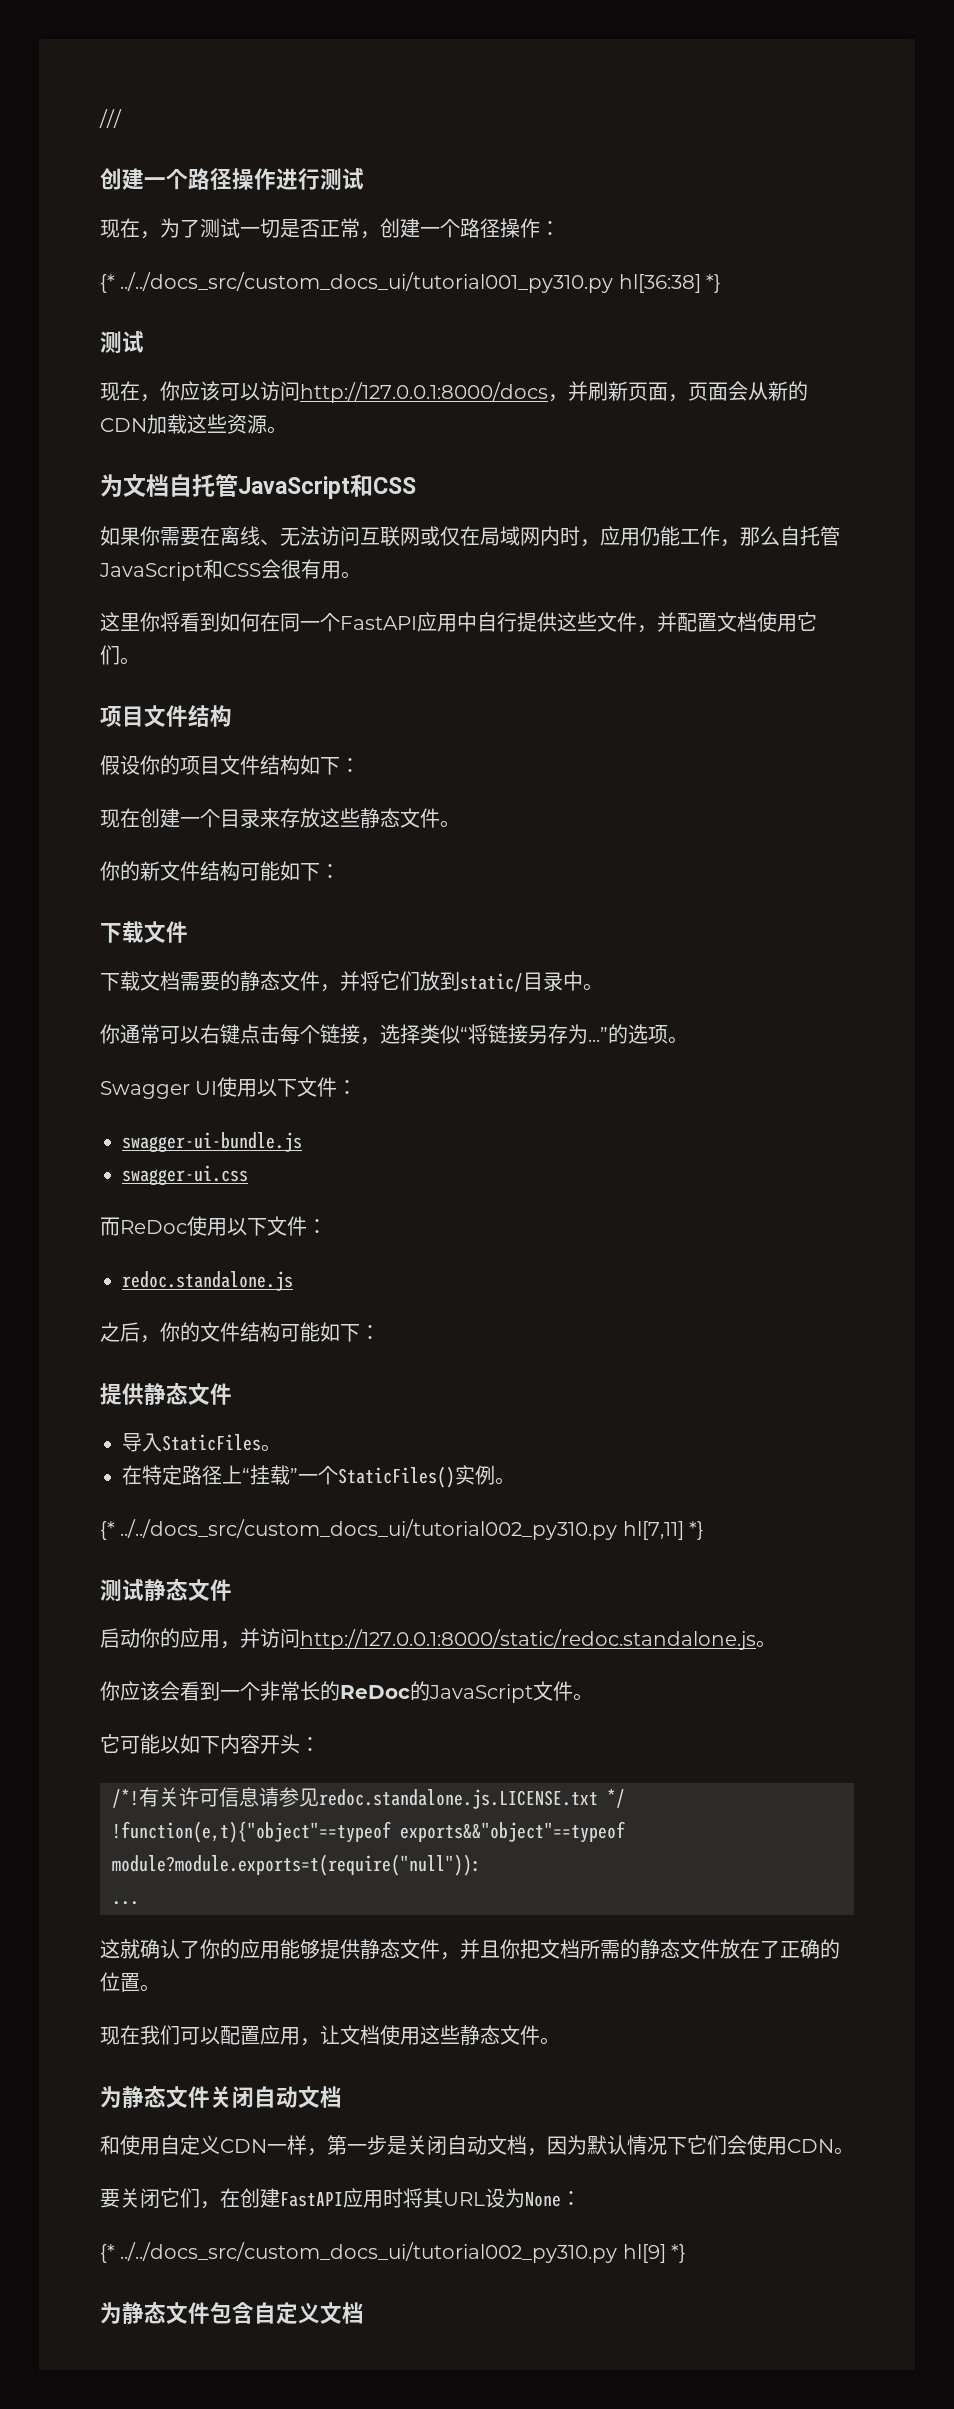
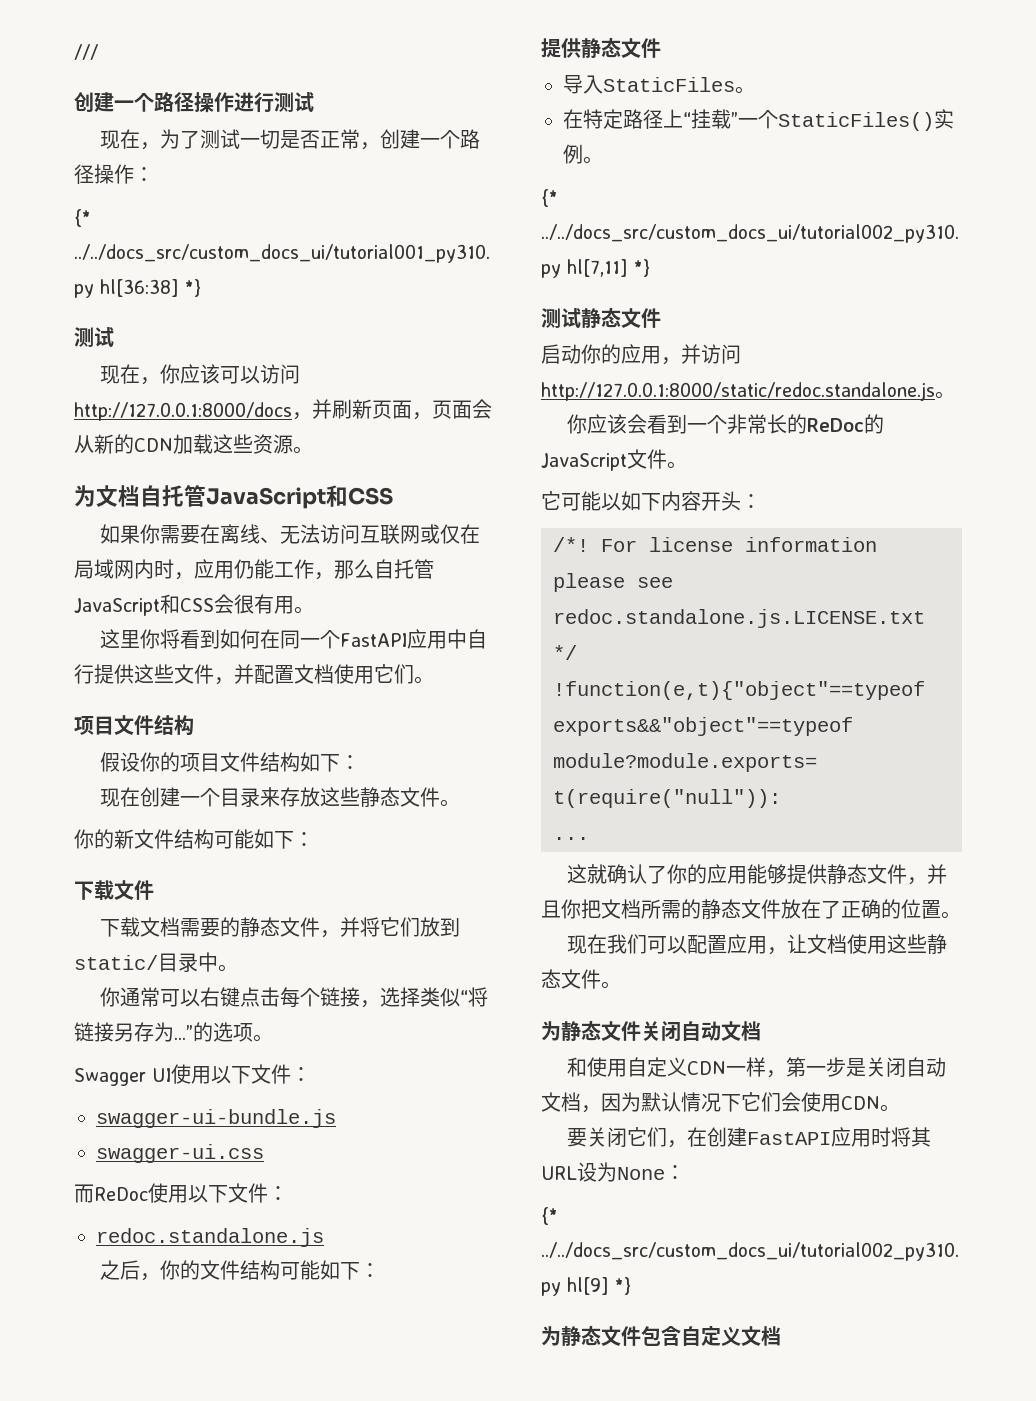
- 有关许可信息请参见redoc.standalone.js.LICENSE.txt */
+ For license information please see redoc.standalone.js.LICENSE.txt */

